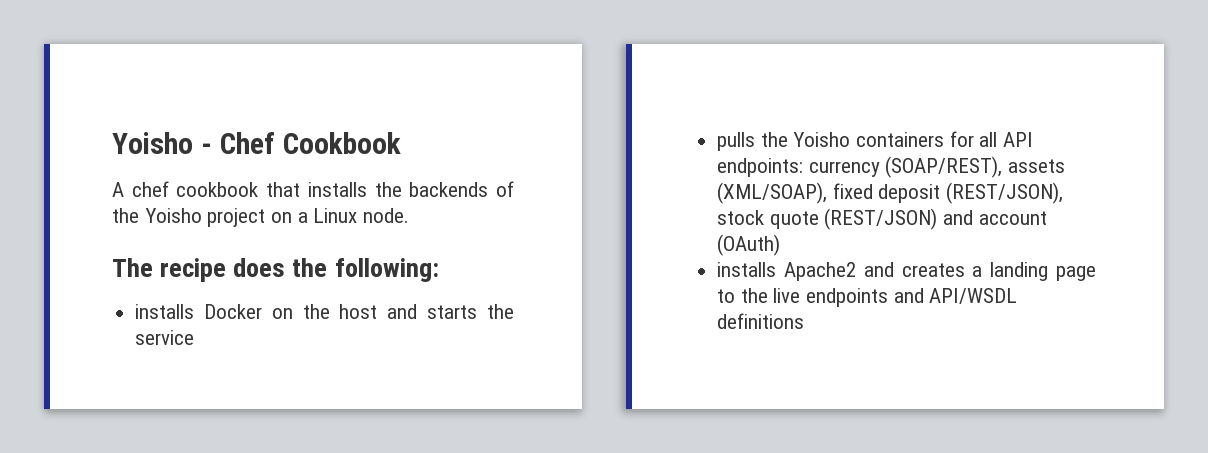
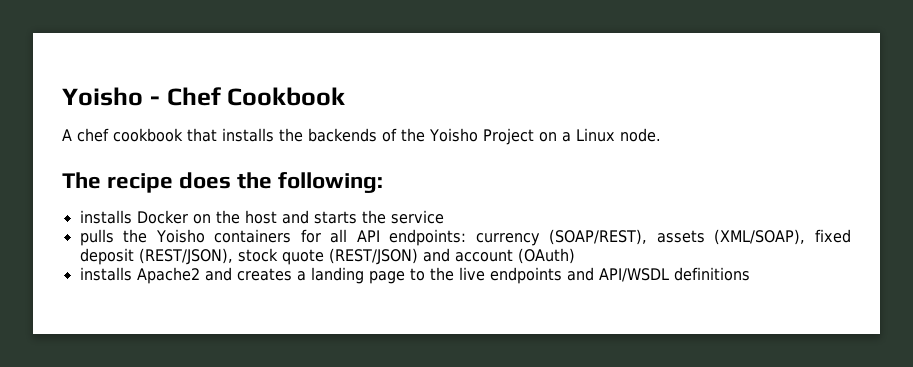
- A chef cookbook that installs the backends of the Yoisho project on a Linux node.
+ A chef cookbook that installs the backends of the Yoisho Project on a Linux node.

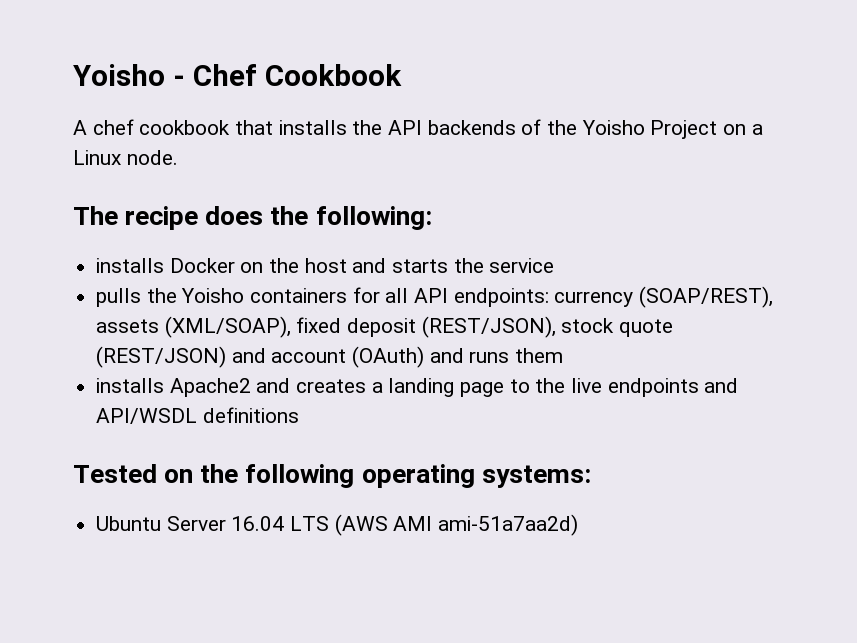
- A chef cookbook that installs the backends of the Yoisho Project on a Linux node.
+ A chef cookbook that installs the API backends of the Yoisho Project on a Linux node.
- pulls the Yoisho containers for all API endpoints: currency (SOAP/REST), assets (XML/SOAP), fixed deposit (REST/JSON), stock quote (REST/JSON) and account (OAuth)
+ pulls the Yoisho containers for all API endpoints: currency (SOAP/REST), assets (XML/SOAP), fixed deposit (REST/JSON), stock quote (REST/JSON) and account (OAuth) and runs them
+ Tested on the following operating systems:
+ Ubuntu Server 16.04 LTS (AWS AMI ami-51a7aa2d)

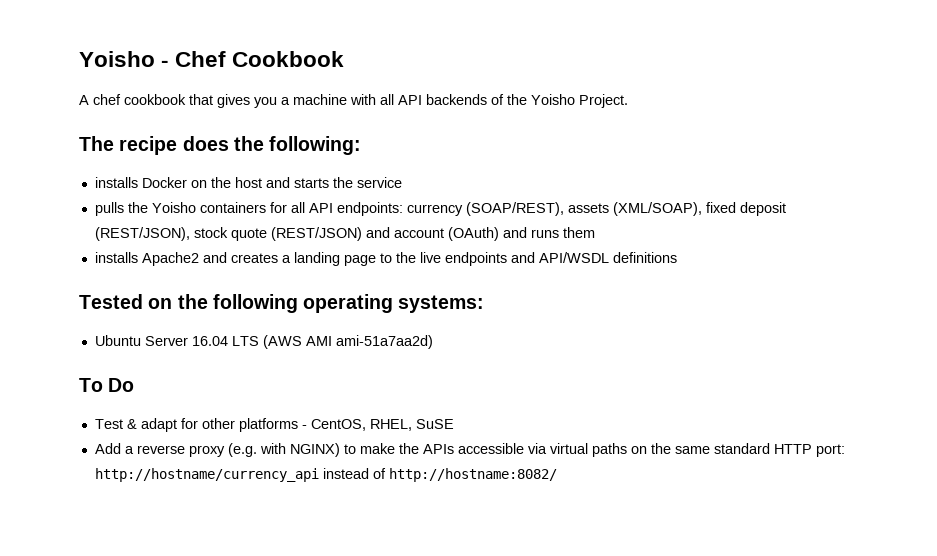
- A chef cookbook that installs the API backends of the Yoisho Project on a Linux node.
+ A chef cookbook that gives you a machine with all API backends of the Yoisho Project.
+ To Do
+ Test & adapt for other platforms - CentOS, RHEL, SuSE
+ Add a reverse proxy (e.g. with NGINX) to make the APIs accessible via virtual paths on the same standard HTTP port: http://hostname/currency_api instead of http://hostname:8082/

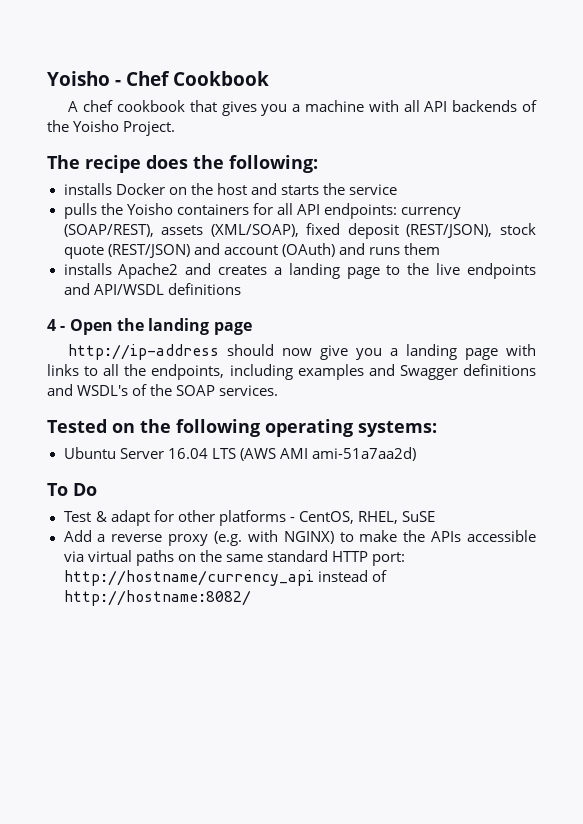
+ 4 - Open the landing page
+ http://ip-address should now give you a landing page with links to all the endpoints, including examples and Swagger definitions and WSDL's of the SOAP services.

